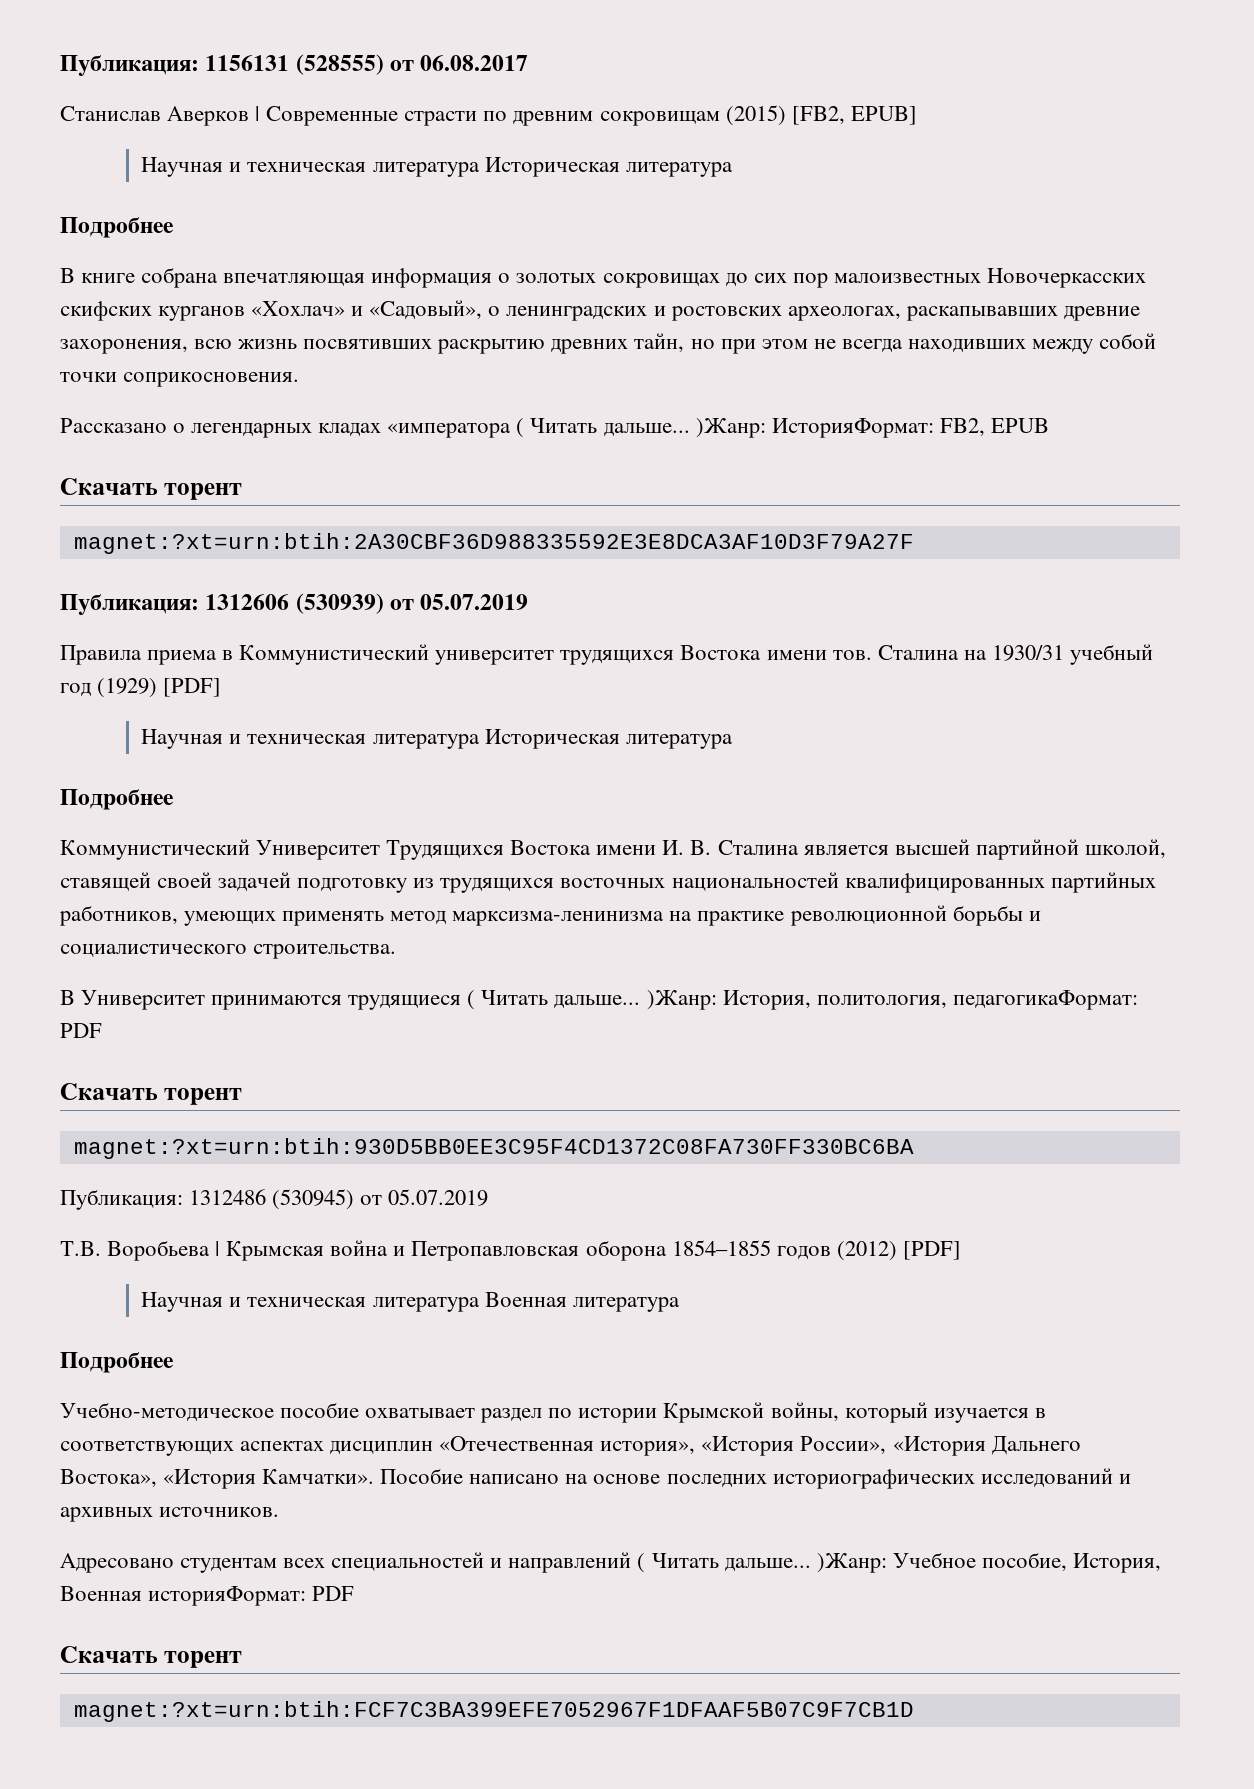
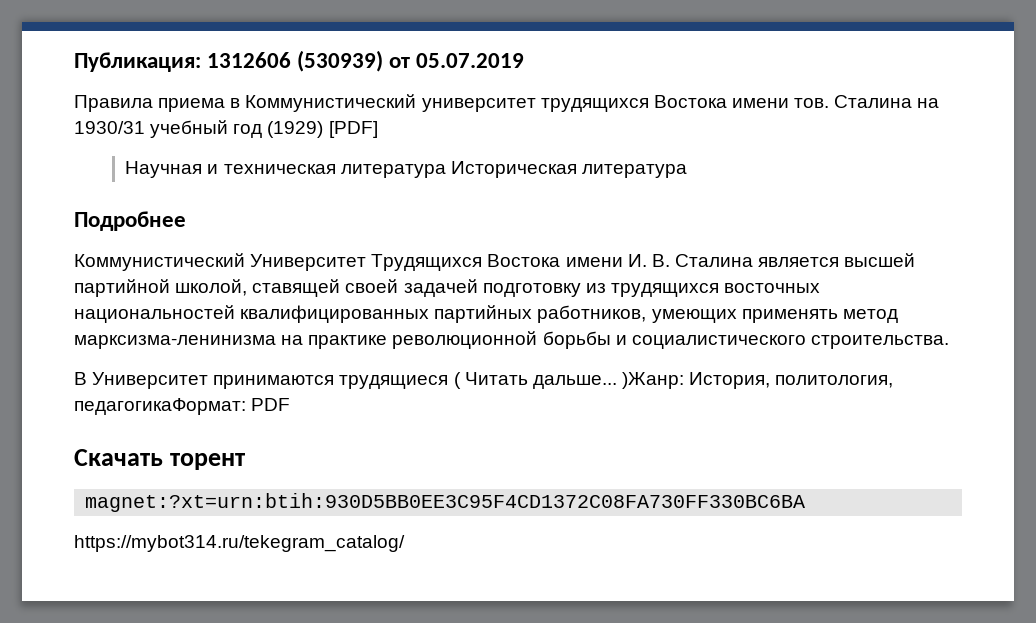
- Публикация: 1156131 (528555) от 06.08.2017
- Станислав Аверков | Современные страсти по древним сокровищам (2015) [FB2, EPUB]
- Научная и техническая литература Историческая литература
- Подробнее
- В книге собрана впечатляющая информация о золотых сокровищах до сих пор малоизвестных Новочеркасских скифских курганов «Хохлач» и «Садовый», о ленинградских и ростовских археологах, раскапывавших древние захоронения, всю жизнь посвятивших раскрытию древних тайн, но при этом не всегда находивших между собой точки соприкосновения.
- Рассказано о легендарных кладах «императора ( Читать дальше... )Жанр: ИсторияФормат: FB2, EPUB
- Скачать торент
- magnet:?xt=urn:btih:2A30CBF36D988335592E3E8DCA3AF10D3F79A27F
- Публикация: 1312486 (530945) от 05.07.2019
- Т.В. Воробьева | Крымская война и Петропавловская оборона 1854–1855 годов (2012) [PDF]
- Научная и техническая литература Военная литература
- Подробнее
- Учебно-методическое пособие охватывает раздел по истории Крымской войны, который изучается в соответствующих аспектах дисциплин «Отечественная история», «История России», «История Дальнего Востока», «История Камчатки». Пособие написано на основе последних историографических исследований и архивных источников.
- Адресовано студентам всех специальностей и направлений ( Читать дальше... )Жанр: Учебное пособие, История, Военная историяФормат: PDF
- Скачать торент
- magnet:?xt=urn:btih:FCF7C3BA399EFE7052967F1DFAAF5B07C9F7CB1D
+ https://mybot314.ru/tekegram_catalog/

